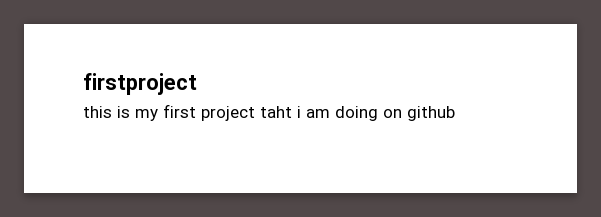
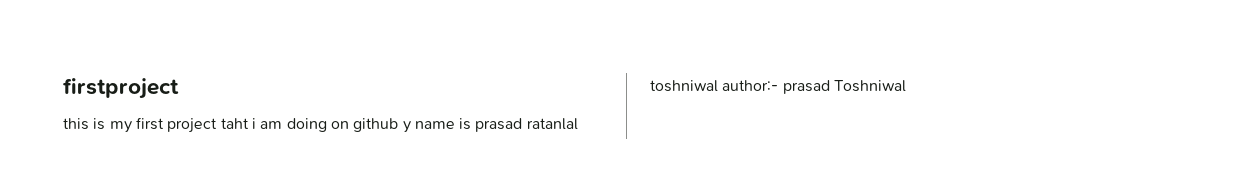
- this is my first project taht i am doing on github
+ this is my first project taht i am doing on github y name is prasad ratanlal toshniwal author:- prasad Toshniwal

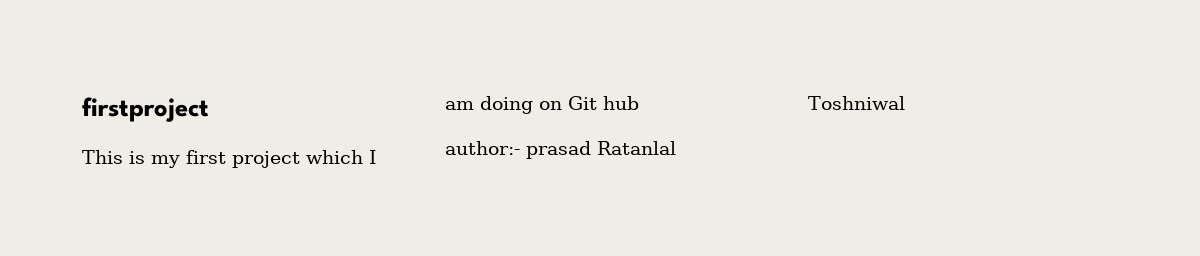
- this is my first project taht i am doing on github y name is prasad ratanlal toshniwal author:- prasad Toshniwal
+ This is my first project which I am doing on Git hub
+ author:- prasad Ratanlal Toshniwal

